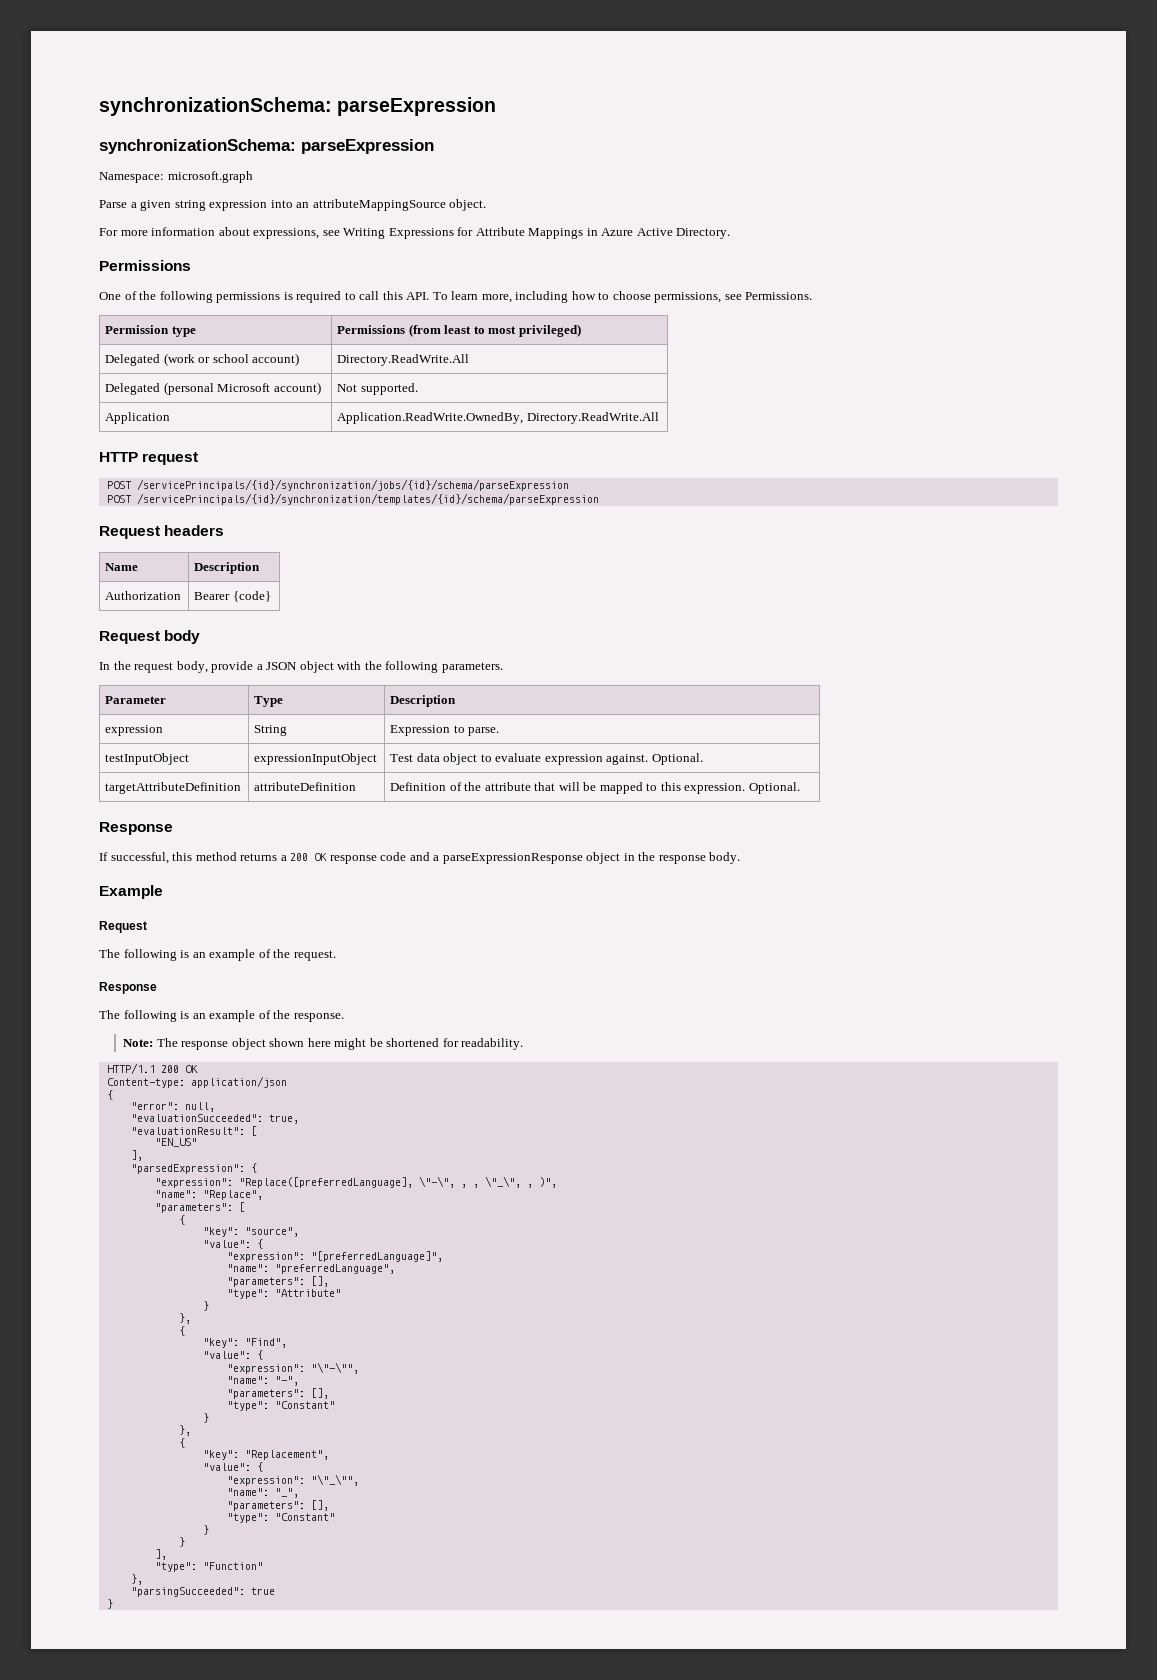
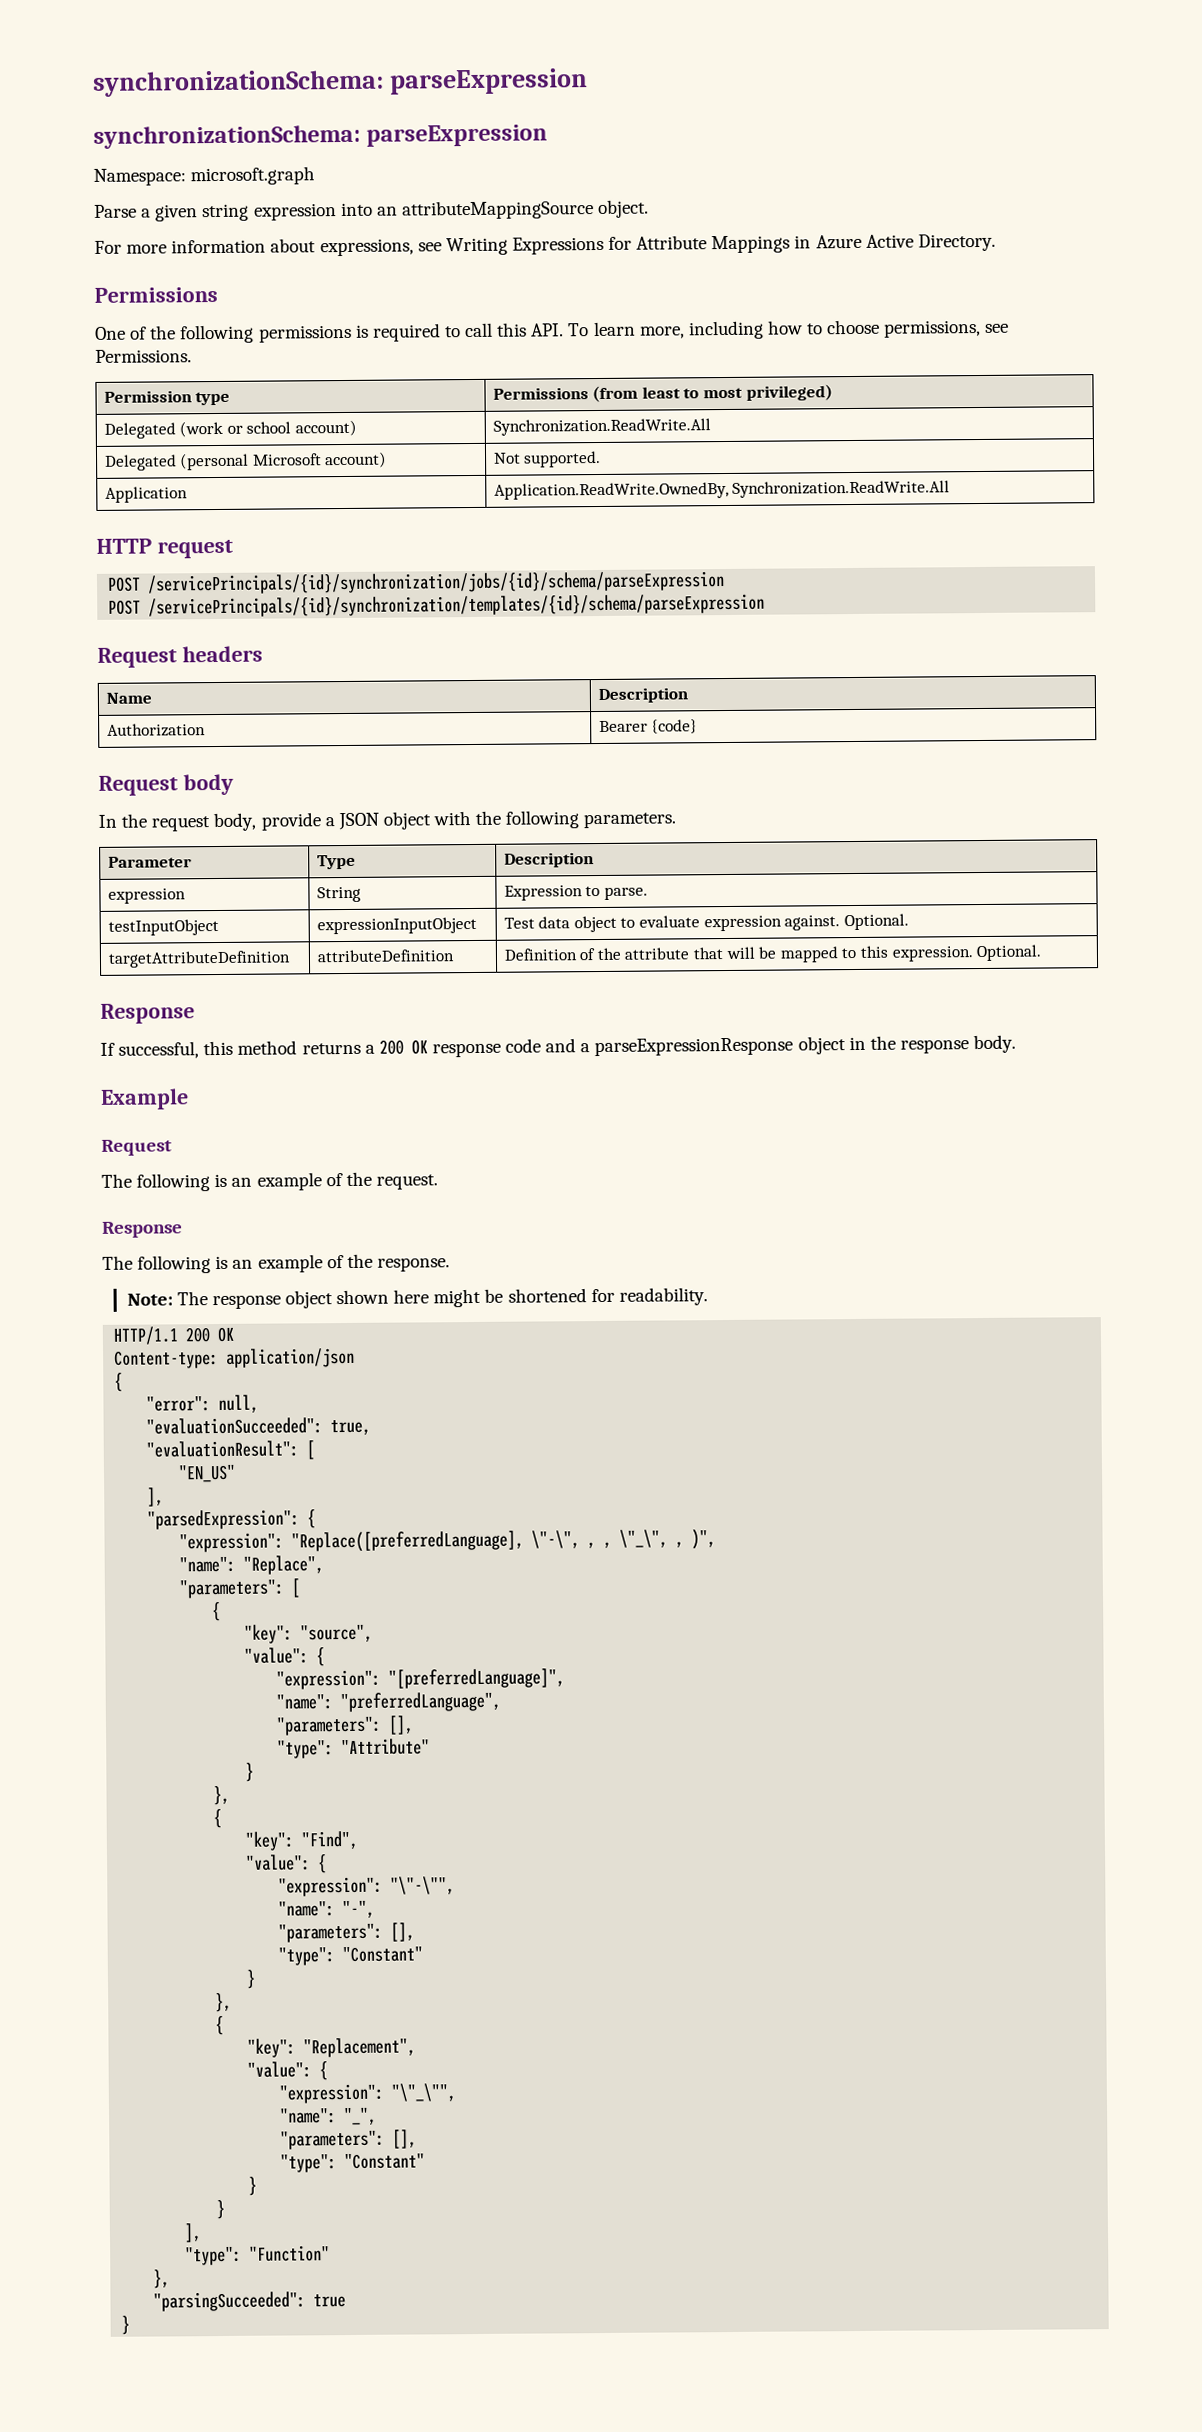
- Delegated (work or school account) | Directory.ReadWrite.All
+ Delegated (work or school account) | Synchronization.ReadWrite.All
- Application | Application.ReadWrite.OwnedBy, Directory.ReadWrite.All
+ Application | Application.ReadWrite.OwnedBy, Synchronization.ReadWrite.All

